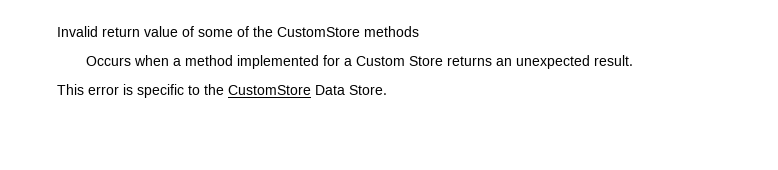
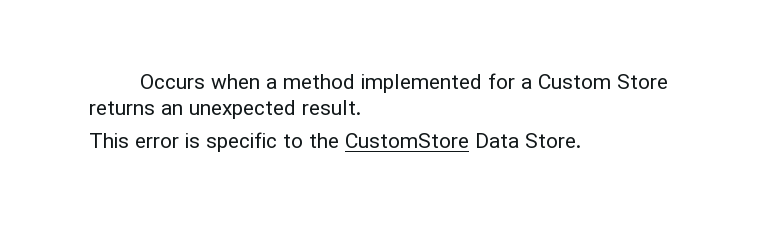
- Invalid return value of some of the CustomStore methods

